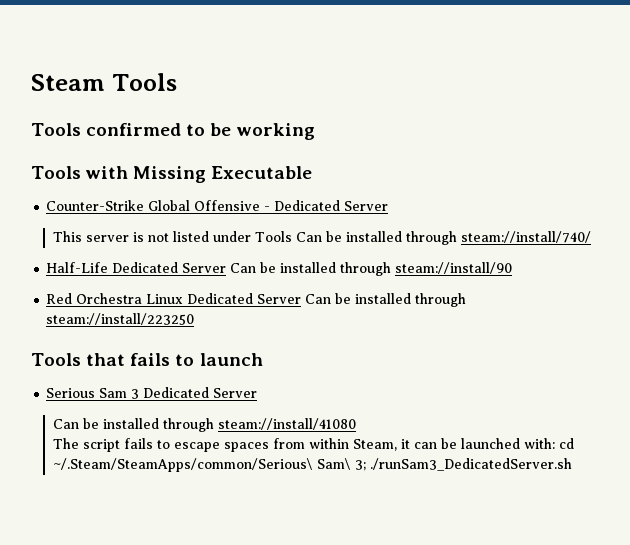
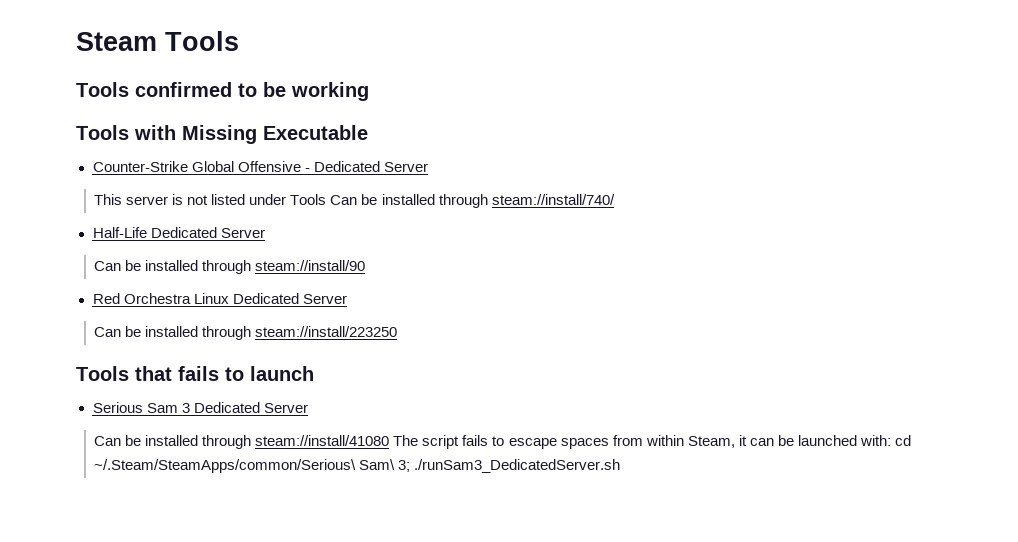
- Half-Life Dedicated Server Can be installed through steam://install/90
+ Half-Life Dedicated Server
+ Can be installed through steam://install/90
- Red Orchestra Linux Dedicated Server Can be installed through steam://install/223250
+ Red Orchestra Linux Dedicated Server
+ Can be installed through steam://install/223250
- Can be installed through steam://install/41080
- The script fails to escape spaces from within Steam, it can be launched with: cd ~/.Steam/SteamApps/common/Serious\ Sam\ 3; ./runSam3_DedicatedServer.sh
+ Can be installed through steam://install/41080 The script fails to escape spaces from within Steam, it can be launched with: cd ~/.Steam/SteamApps/common/Serious\ Sam\ 3; ./runSam3_DedicatedServer.sh

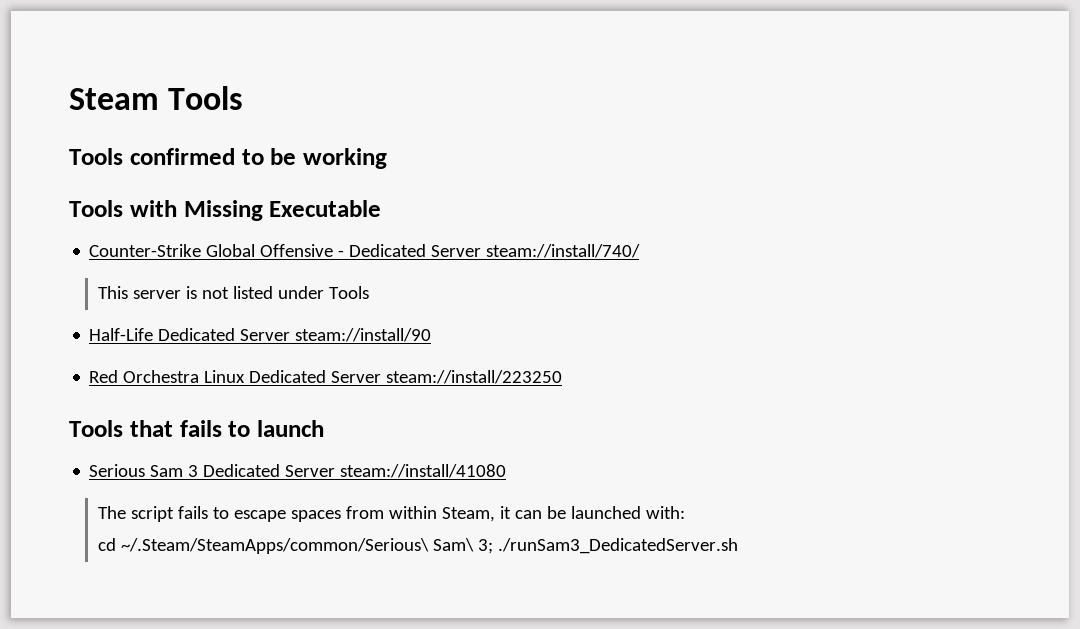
- Counter-Strike Global Offensive - Dedicated Server
+ Counter-Strike Global Offensive - Dedicated Server steam://install/740/
- This server is not listed under Tools Can be installed through steam://install/740/
+ This server is not listed under Tools
- Half-Life Dedicated Server
- Can be installed through steam://install/90
+ Half-Life Dedicated Server steam://install/90
- Red Orchestra Linux Dedicated Server
- Can be installed through steam://install/223250
+ Red Orchestra Linux Dedicated Server steam://install/223250
- Serious Sam 3 Dedicated Server
- Can be installed through steam://install/41080 The script fails to escape spaces from within Steam, it can be launched with: cd ~/.Steam/SteamApps/common/Serious\ Sam\ 3; ./runSam3_DedicatedServer.sh
+ Serious Sam 3 Dedicated Server steam://install/41080
+ The script fails to escape spaces from within Steam, it can be launched with:
+ cd ~/.Steam/SteamApps/common/Serious\ Sam\ 3; ./runSam3_DedicatedServer.sh

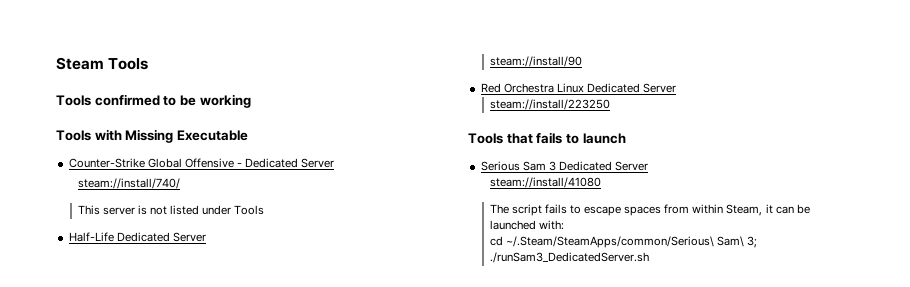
- Counter-Strike Global Offensive - Dedicated Server steam://install/740/
+ Counter-Strike Global Offensive - Dedicated Server
+ steam://install/740/
- Half-Life Dedicated Server steam://install/90
+ Half-Life Dedicated Server
+ steam://install/90
- Red Orchestra Linux Dedicated Server steam://install/223250
+ Red Orchestra Linux Dedicated Server
+ steam://install/223250
- Serious Sam 3 Dedicated Server steam://install/41080
+ Serious Sam 3 Dedicated Server
+ steam://install/41080

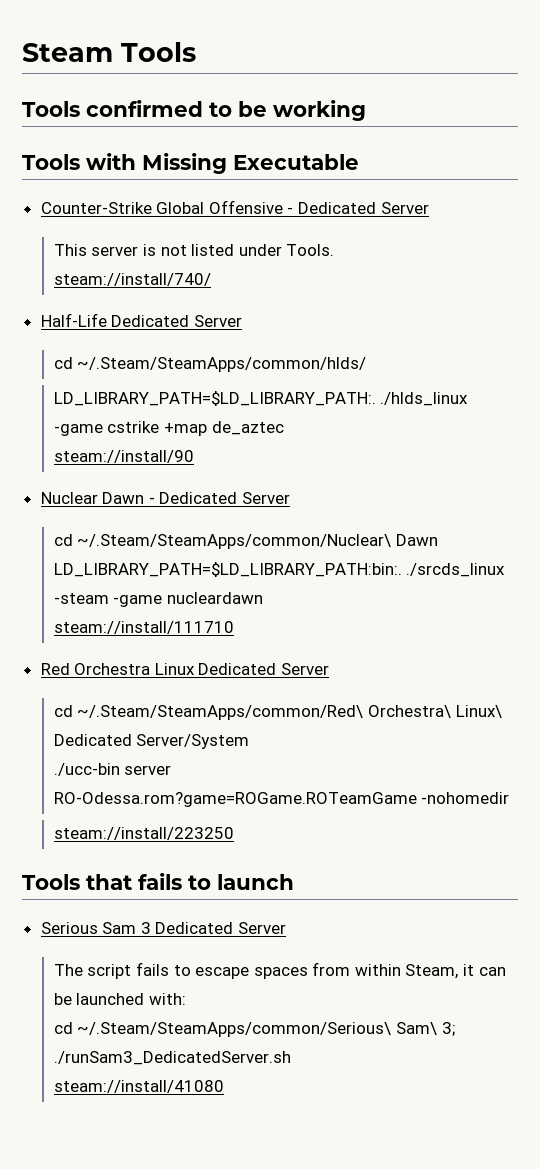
- steam://install/740/
- This server is not listed under Tools
+ This server is not listed under Tools.
+ steam://install/740/
+ cd ~/.Steam/SteamApps/common/hlds/
+ LD_LIBRARY_PATH=$LD_LIBRARY_PATH:. ./hlds_linux -game cstrike +map de_aztec
  steam://install/90
+ Nuclear Dawn - Dedicated Server
+ cd ~/.Steam/SteamApps/common/Nuclear\ Dawn LD_LIBRARY_PATH=$LD_LIBRARY_PATH:bin:. ./srcds_linux -steam -game nucleardawn
+ steam://install/111710
+ cd ~/.Steam/SteamApps/common/Red\ Orchestra\ Linux\ Dedicated Server/System
+ ./ucc-bin server RO-Odessa.rom?game=ROGame.ROTeamGame -nohomedir
- steam://install/41080
+ steam://install/41080

